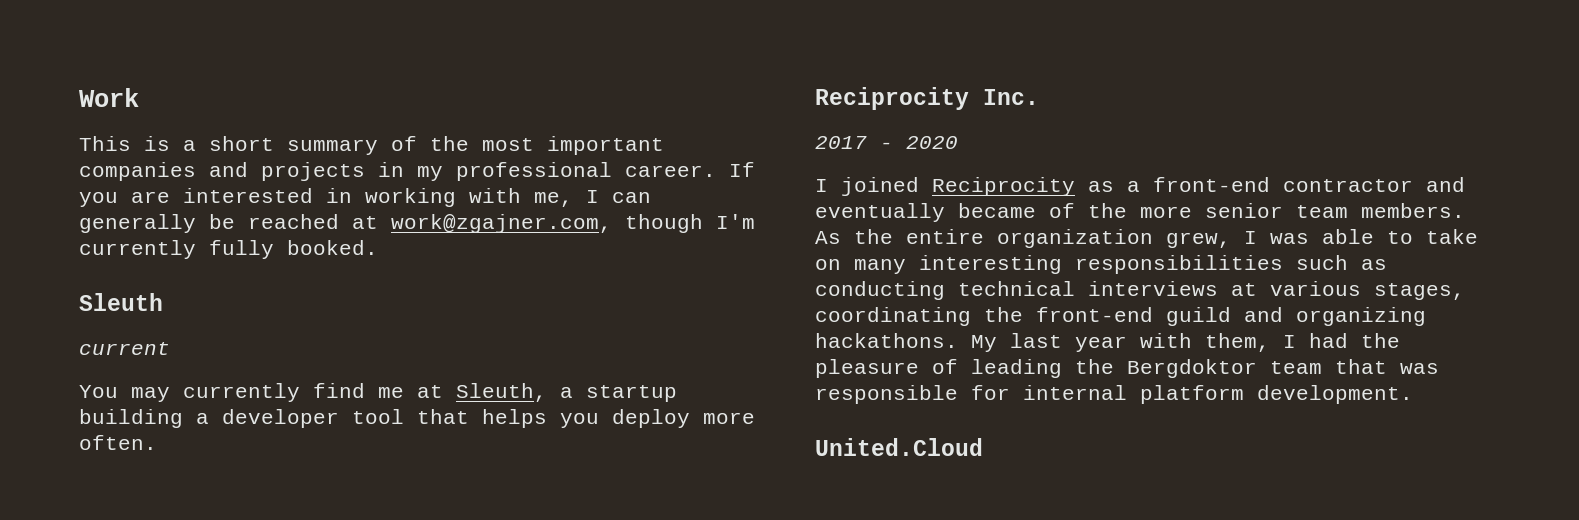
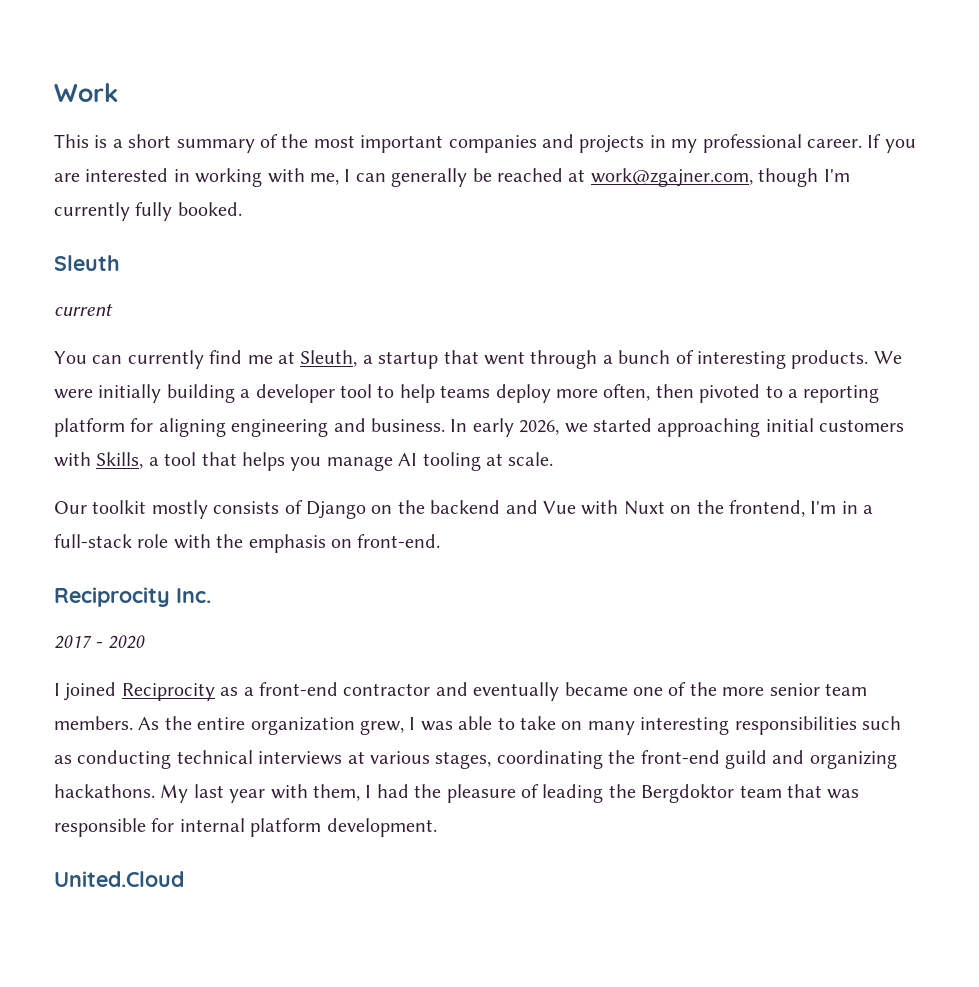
- You may currently find me at Sleuth, a startup building a developer tool that helps you deploy more often.
+ You can currently find me at Sleuth, a startup that went through a bunch of interesting products. We were initially building a developer tool to help teams deploy more often, then pivoted to a reporting platform for aligning engineering and business. In early 2026, we started approaching initial customers with Skills, a tool that helps you manage AI tooling at scale.
+ Our toolkit mostly consists of Django on the backend and Vue with Nuxt on the frontend, I'm in a full-stack role with the emphasis on front-end.
- I joined Reciprocity as a front-end contractor and eventually became of the more senior team members.
+ I joined Reciprocity as a front-end contractor and eventually became one of the more senior team members.

